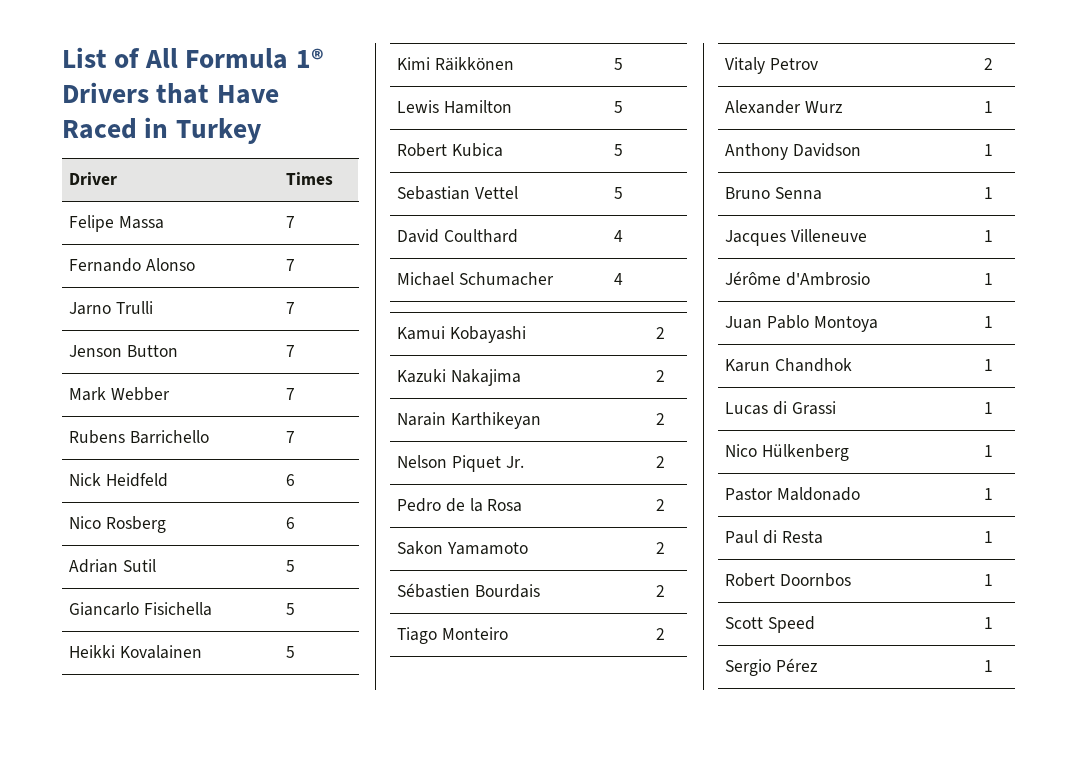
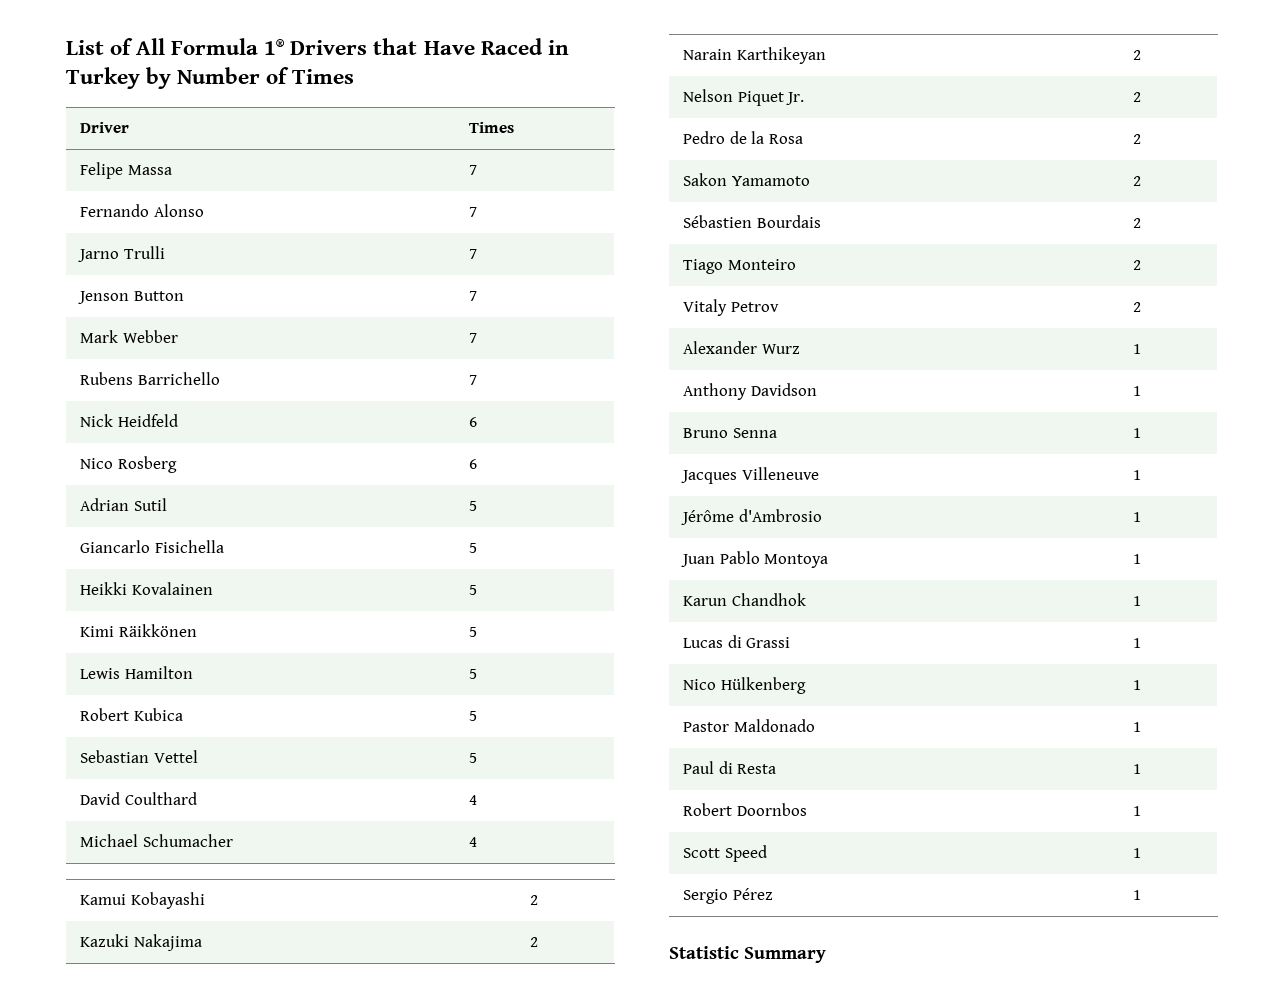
- List of All Formula 1® Drivers that Have Raced in Turkey
+ List of All Formula 1® Drivers that Have Raced in Turkey by Number of Times
+ Statistic Summary

